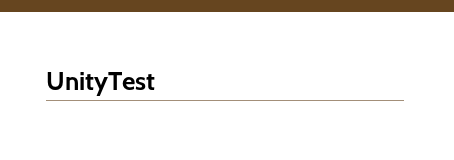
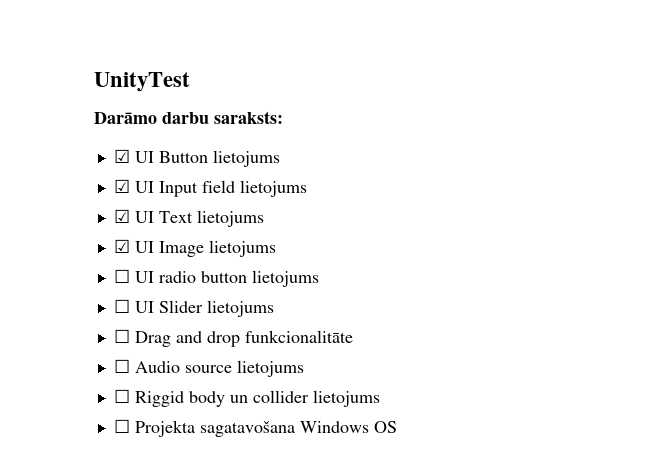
+ Darāmo darbu saraksts:
+ ☑ UI Button lietojums
+ ☑ UI Input field lietojums
+ ☑ UI Text lietojums
+ ☑ UI Image lietojums
+ ☐ UI radio button lietojums
+ ☐ UI Slider lietojums
+ ☐ Drag and drop funkcionalitāte
+ ☐ Audio source lietojums
+ ☐ Riggid body un collider lietojums
+ ☐ Projekta sagatavošana Windows OS

